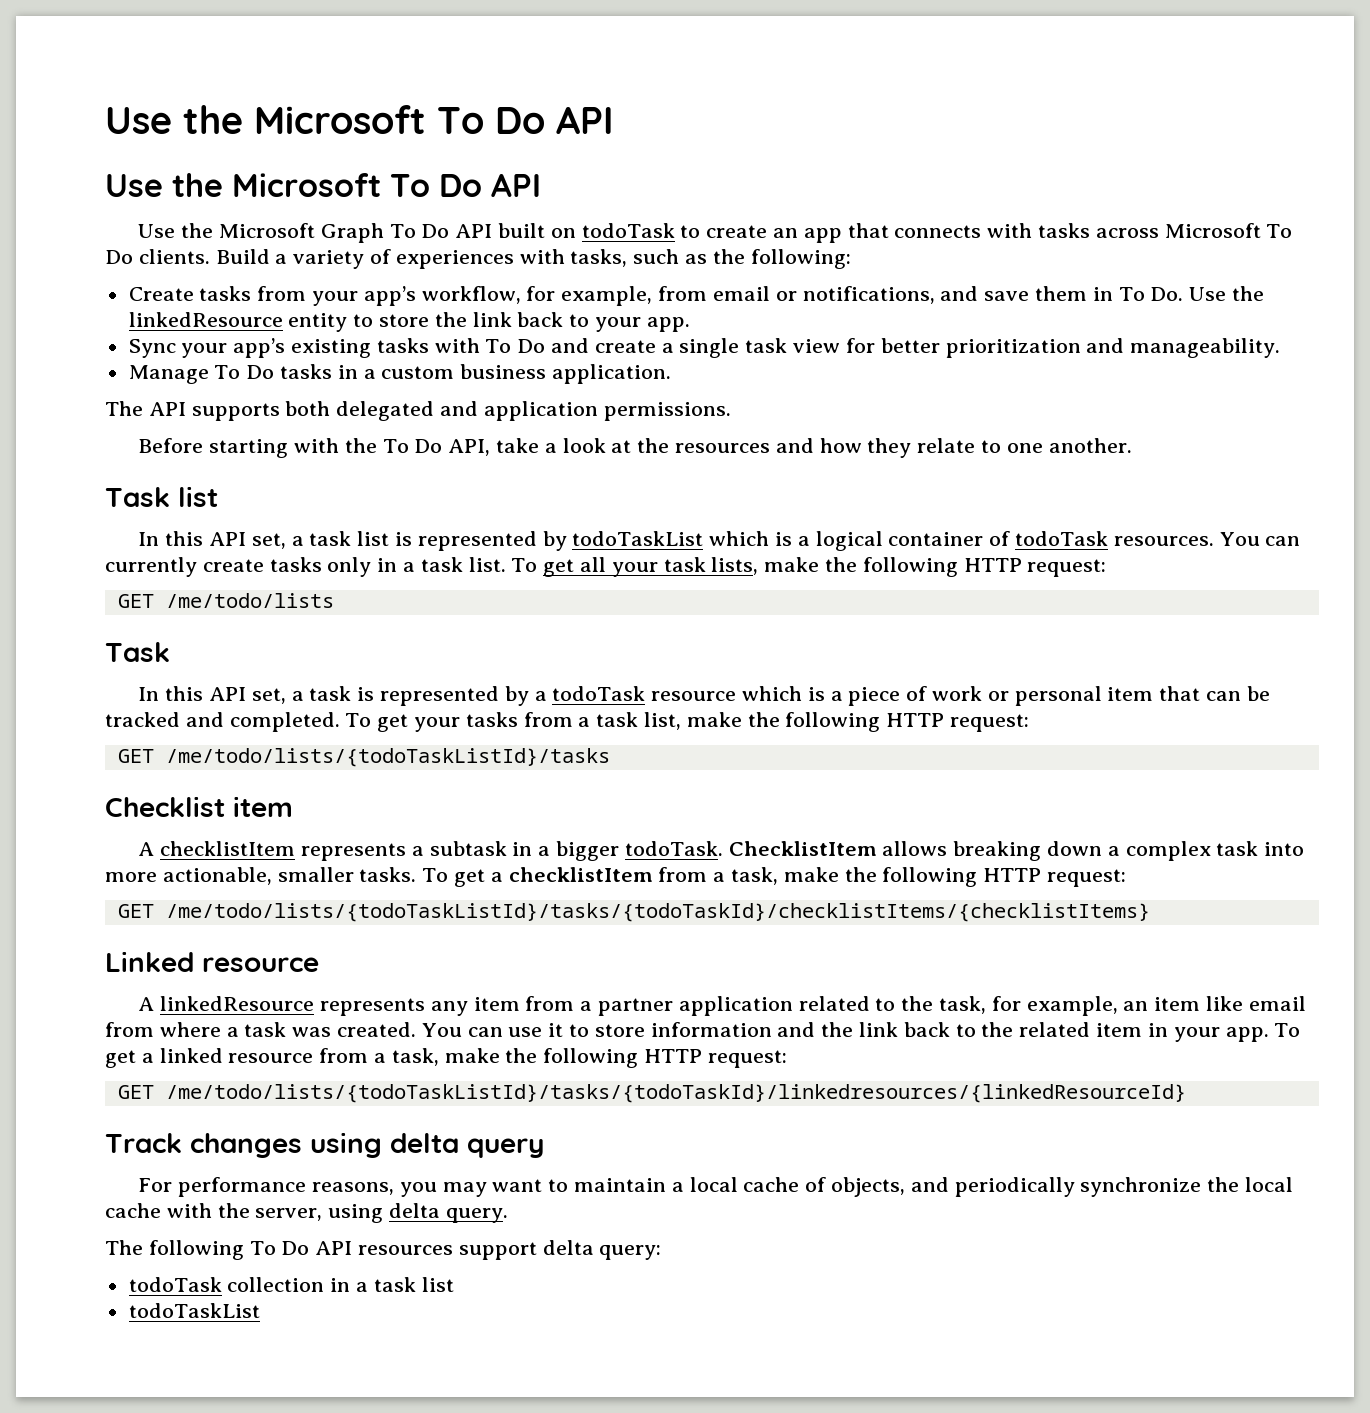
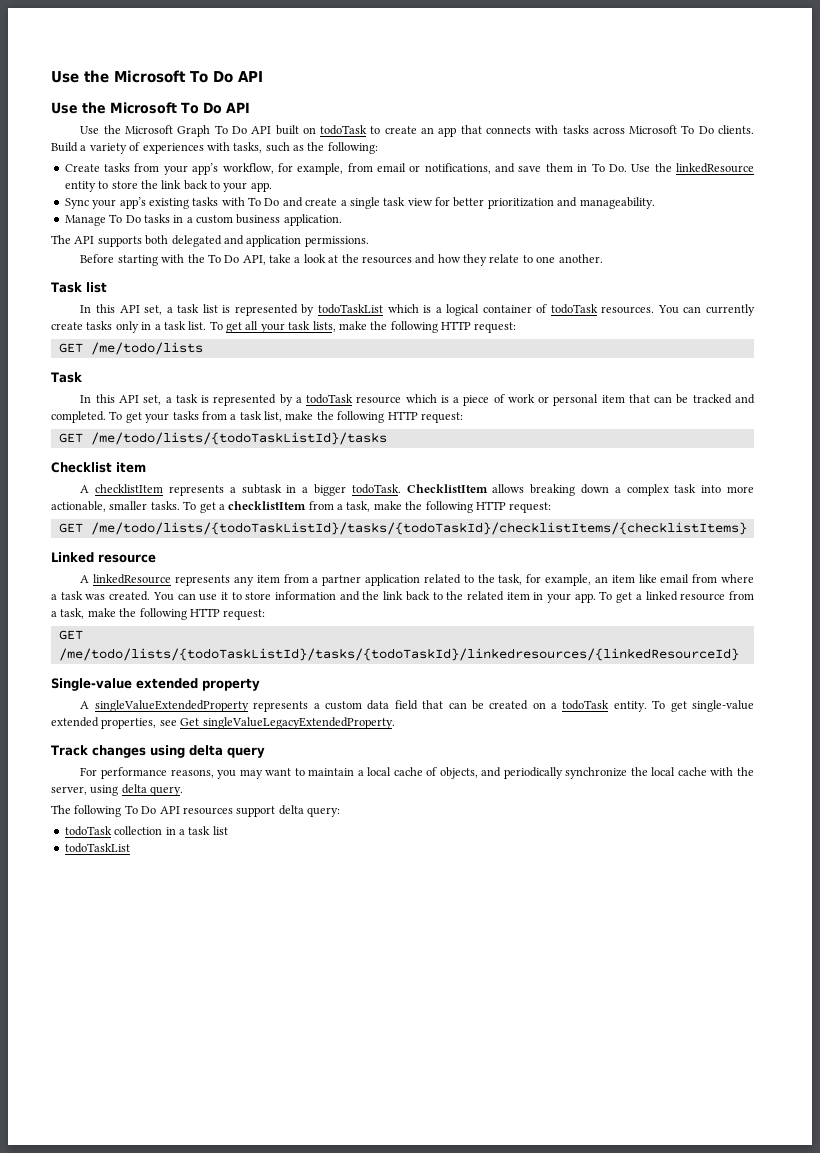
+ Single-value extended property
+ A singleValueExtendedProperty represents a custom data field that can be created on a todoTask entity. To get single-value extended properties, see Get singleValueLegacyExtendedProperty.

